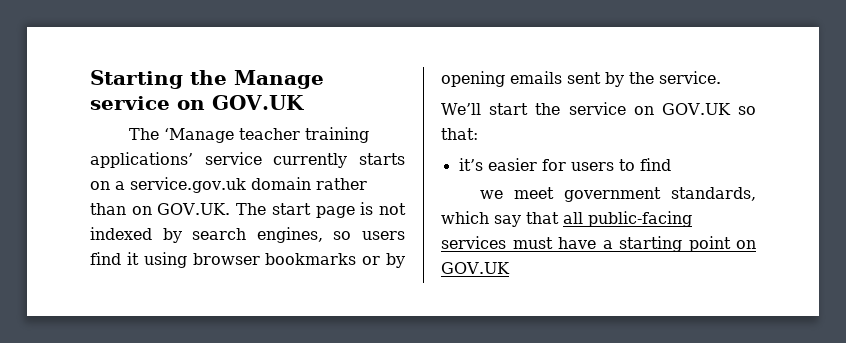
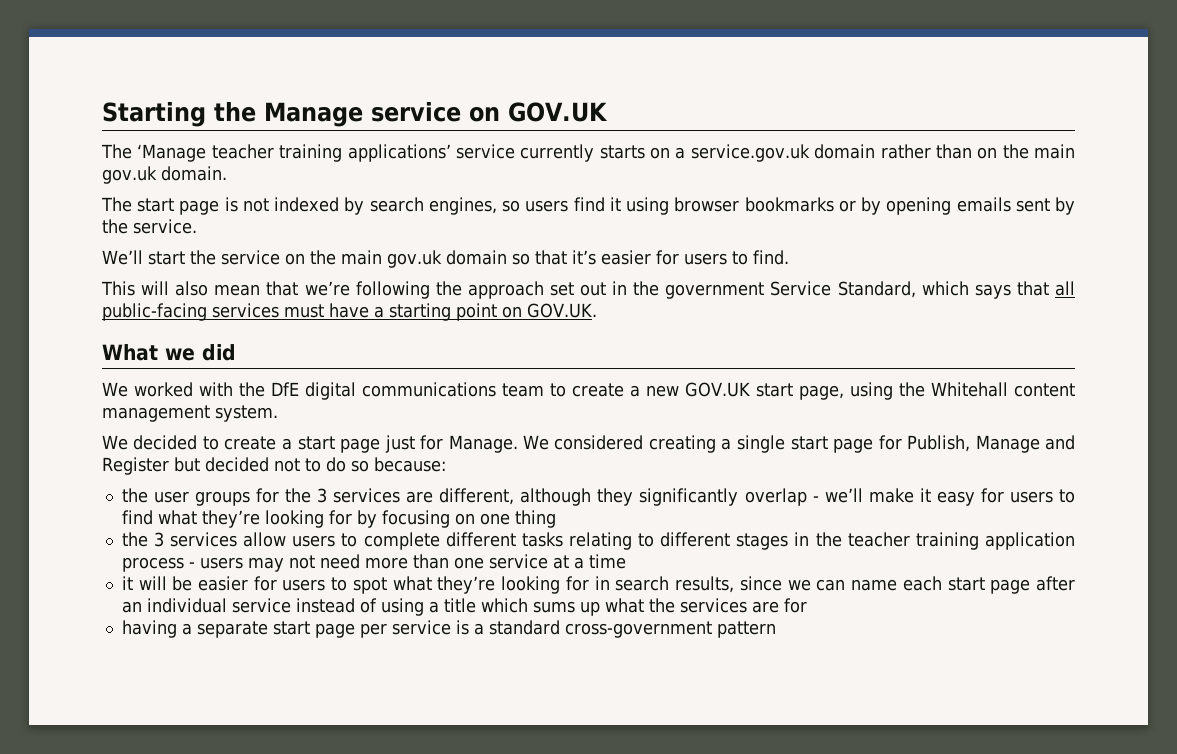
- The ‘Manage teacher training applications’ service currently starts on a service.gov.uk domain rather than on GOV.UK. The start page is not indexed by search engines, so users find it using browser bookmarks or by opening emails sent by the service.
+ The ‘Manage teacher training applications’ service currently starts on a service.gov.uk domain rather than on the main gov.uk domain.
+ The start page is not indexed by search engines, so users find it using browser bookmarks or by opening emails sent by the service.
- We’ll start the service on GOV.UK so that:
- it’s easier for users to find
- we meet government standards, which say that all public-facing services must have a starting point on GOV.UK
+ We’ll start the service on the main gov.uk domain so that it’s easier for users to find.
+ This will also mean that we’re following the approach set out in the government Service Standard, which says that all public-facing services must have a starting point on GOV.UK.
+ What we did
+ We worked with the DfE digital communications team to create a new GOV.UK start page, using the Whitehall content management system.
+ We decided to create a start page just for Manage. We considered creating a single start page for Publish, Manage and Register but decided not to do so because:
+ the user groups for the 3 services are different, although they significantly overlap - we’ll make it easy for users to find what they’re looking for by focusing on one thing
+ the 3 services allow users to complete different tasks relating to different stages in the teacher training application process - users may not need more than one service at a time
+ it will be easier for users to spot what they’re looking for in search results, since we can name each start page after an individual service instead of using a title which sums up what the services are for
+ having a separate start page per service is a standard cross-government pattern

